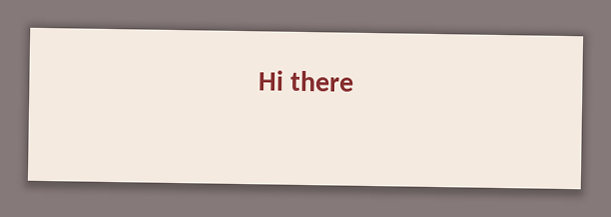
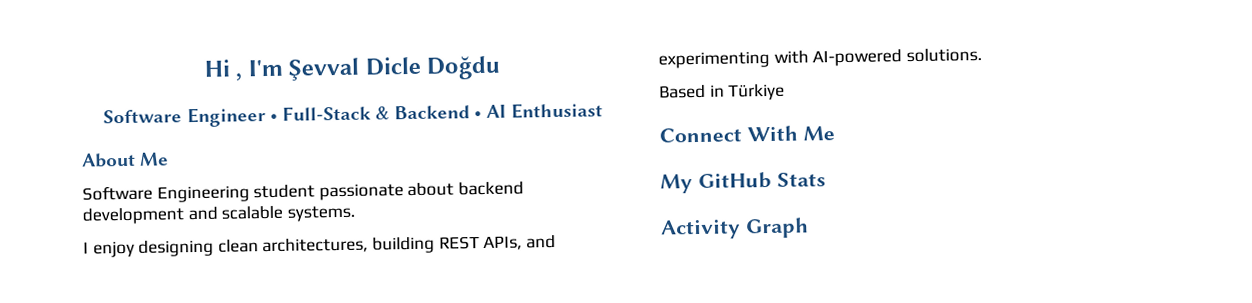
- Hi there
+ Hi , I'm Şevval Dicle Doğdu
+ Software Engineer • Full-Stack & Backend • AI Enthusiast
+ About Me
+ Software Engineering student passionate about backend development and scalable systems.
+ I enjoy designing clean architectures, building REST APIs, and experimenting with AI-powered solutions.
+ Based in Türkiye
+ Connect With Me
+ My GitHub Stats
+ Activity Graph

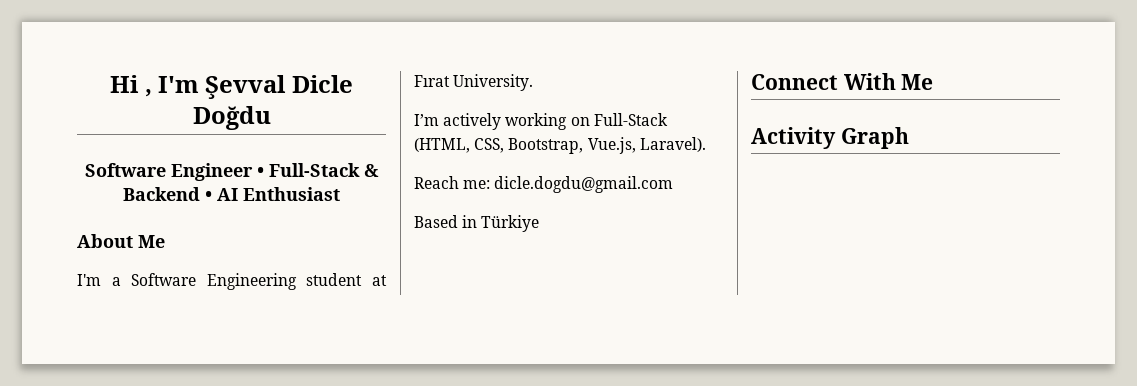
- Software Engineering student passionate about backend development and scalable systems.
- I enjoy designing clean architectures, building REST APIs, and experimenting with AI-powered solutions.
+ I'm a Software Engineering student at Fırat University.
+ I’m actively working on Full-Stack (HTML, CSS, Bootstrap, Vue.js, Laravel).
+ Reach me: dicle.dogdu@gmail.com
- My GitHub Stats

